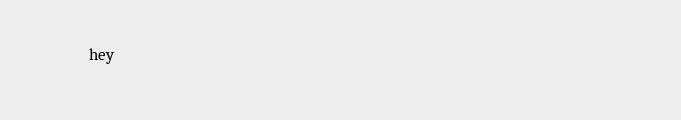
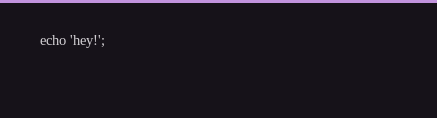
- hey
+ echo 'hey!';

